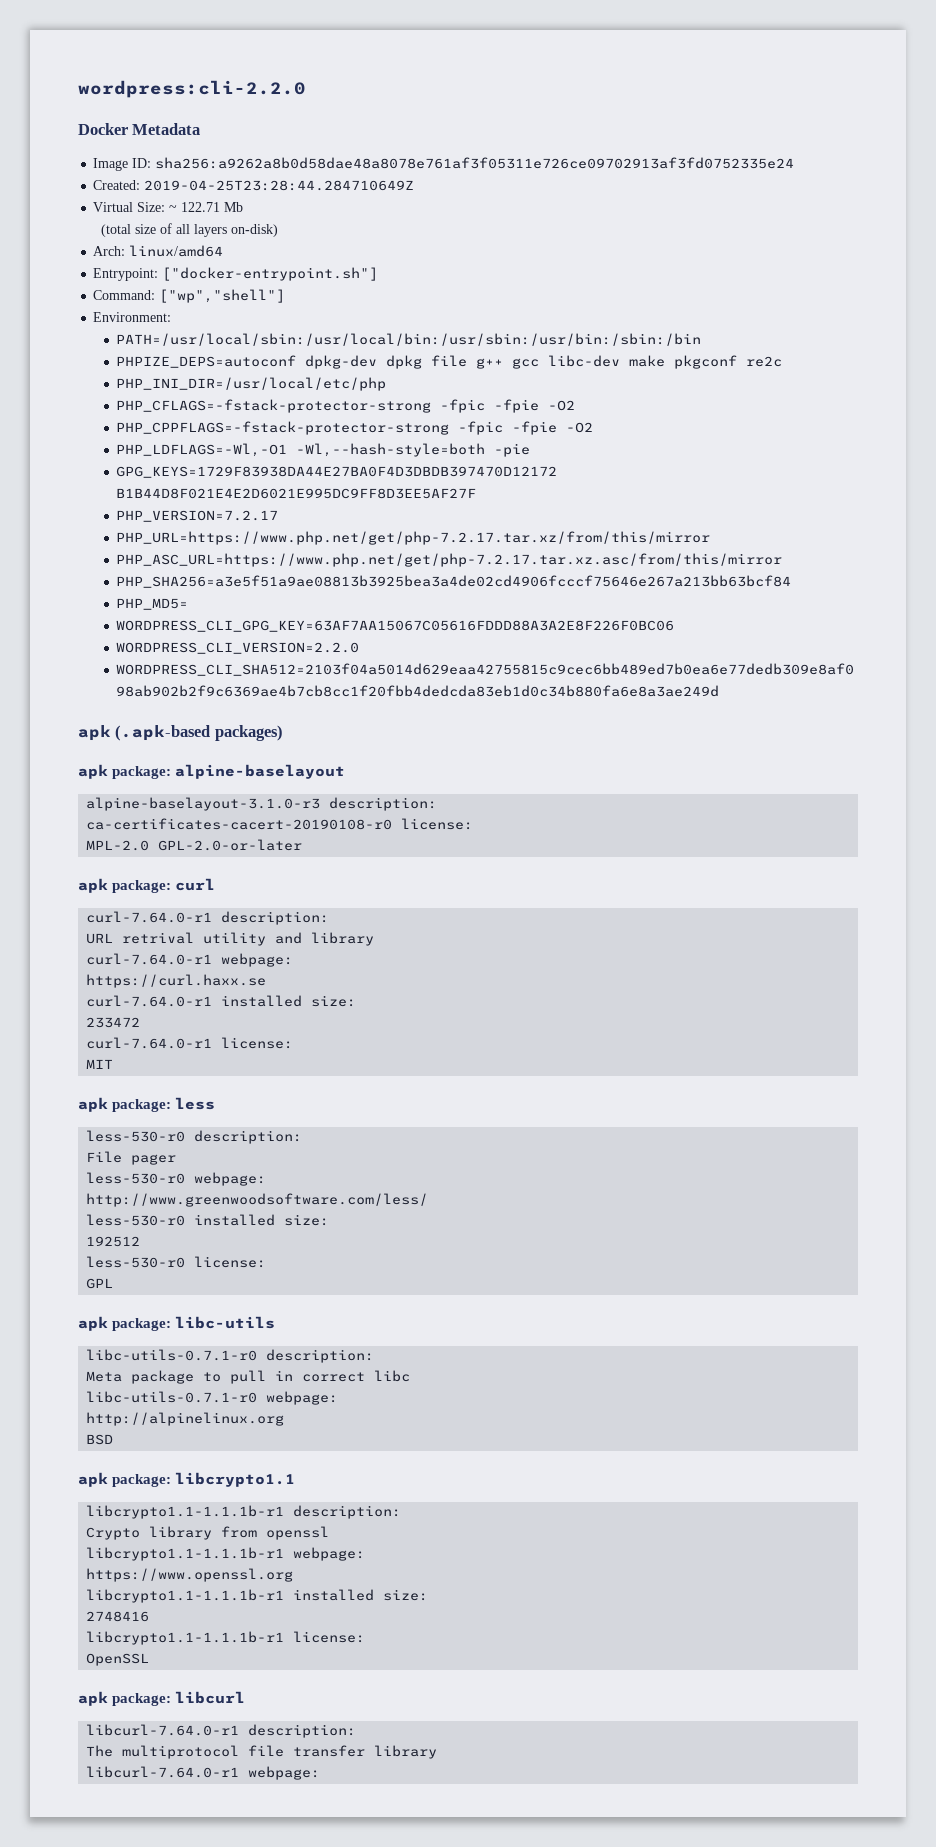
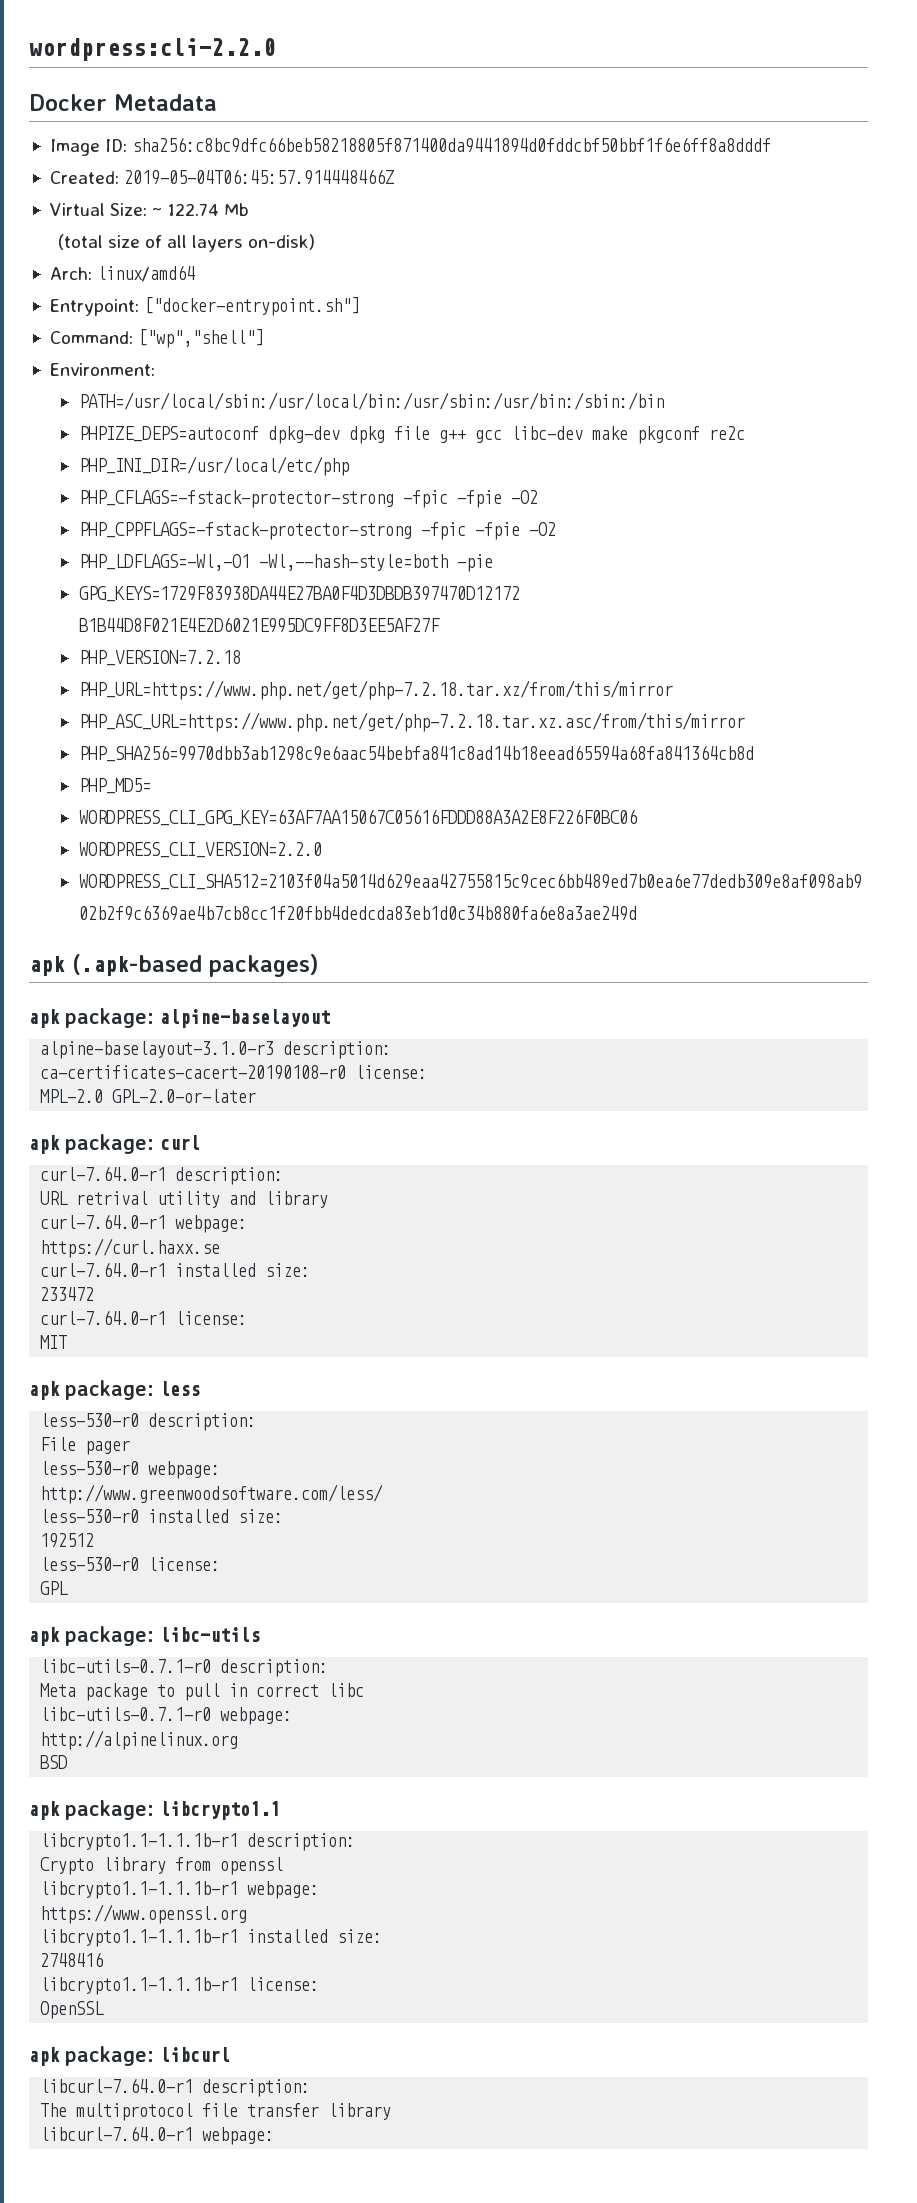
- Image ID: sha256:a9262a8b0d58dae48a8078e761af3f05311e726ce09702913af3fd0752335e24
+ Image ID: sha256:c8bc9dfc66beb58218805f871400da9441894d0fddcbf50bbf1f6e6ff8a8dddf
- Created: 2019-04-25T23:28:44.284710649Z
+ Created: 2019-05-04T06:45:57.914448466Z
- Virtual Size: ~ 122.71 Mb
+ Virtual Size: ~ 122.74 Mb
- PHP_VERSION=7.2.17
- PHP_URL=https://www.php.net/get/php-7.2.17.tar.xz/from/this/mirror
- PHP_ASC_URL=https://www.php.net/get/php-7.2.17.tar.xz.asc/from/this/mirror
- PHP_SHA256=a3e5f51a9ae08813b3925bea3a4de02cd4906fcccf75646e267a213bb63bcf84
+ PHP_VERSION=7.2.18
+ PHP_URL=https://www.php.net/get/php-7.2.18.tar.xz/from/this/mirror
+ PHP_ASC_URL=https://www.php.net/get/php-7.2.18.tar.xz.asc/from/this/mirror
+ PHP_SHA256=9970dbb3ab1298c9e6aac54bebfa841c8ad14b18eead65594a68fa841364cb8d

